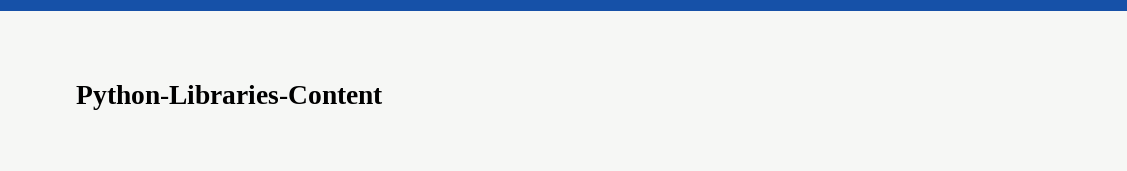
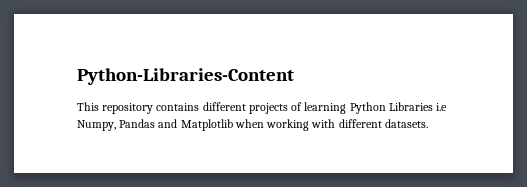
+ This repository contains different projects of learning Python Libraries i.e Numpy, Pandas and Matplotlib when working with different datasets.

